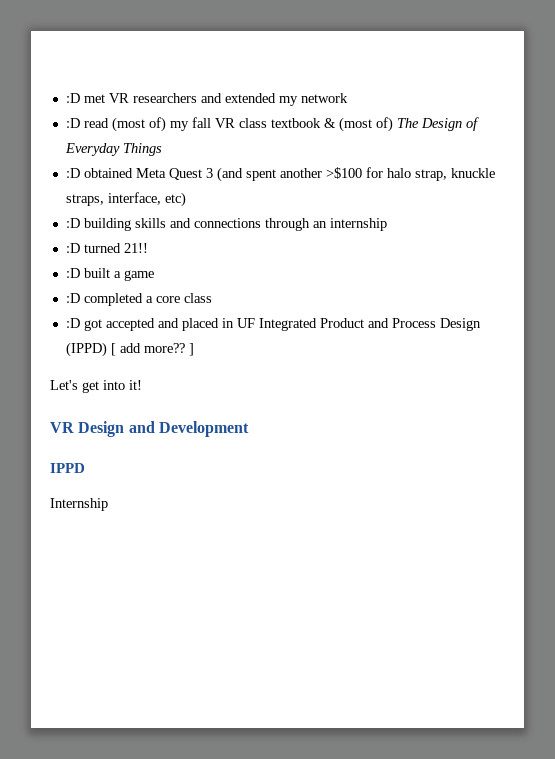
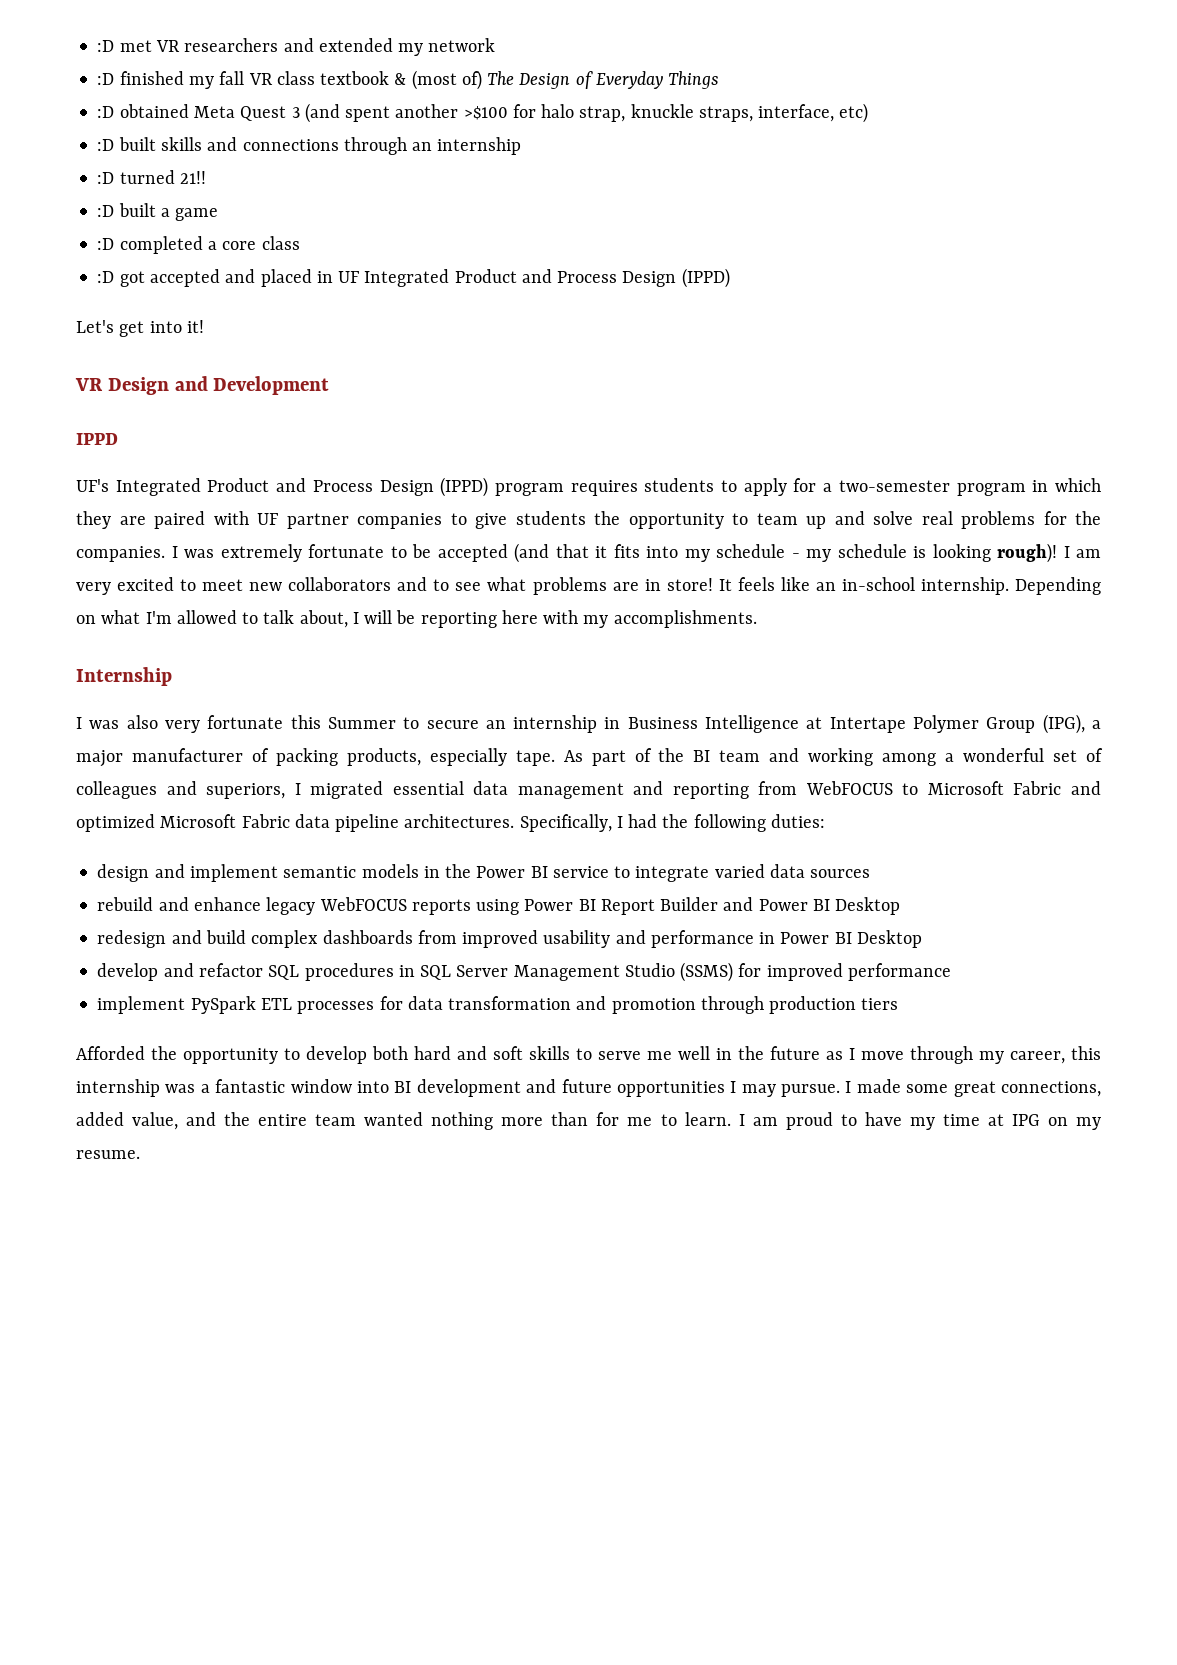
- :D read (most of) my fall VR class textbook & (most of) The Design of Everyday Things
+ :D finished my fall VR class textbook & (most of) The Design of Everyday Things
- :D building skills and connections through an internship
+ :D built skills and connections through an internship
- :D got accepted and placed in UF Integrated Product and Process Design (IPPD) [ add more?? ]
+ :D got accepted and placed in UF Integrated Product and Process Design (IPPD)
+ UF's Integrated Product and Process Design (IPPD) program requires students to apply for a two-semester program in which they are paired with UF partner companies to give students the opportunity to team up and solve real problems for the companies. I was extremely fortunate to be accepted (and that it fits into my schedule - my schedule is looking rough)! I am very excited to meet new collaborators and to see what problems are in store! It feels like an in-school internship. Depending on what I'm allowed to talk about, I will be reporting here with my accomplishments.
  Internship
+ I was also very fortunate this Summer to secure an internship in Business Intelligence at Intertape Polymer Group (IPG), a major manufacturer of packing products, especially tape. As part of the BI team and working among a wonderful set of colleagues and superiors, I migrated essential data management and reporting from WebFOCUS to Microsoft Fabric and optimized Microsoft Fabric data pipeline architectures. Specifically, I had the following duties:
+ design and implement semantic models in the Power BI service to integrate varied data sources
+ rebuild and enhance legacy WebFOCUS reports using Power BI Report Builder and Power BI Desktop
+ redesign and build complex dashboards from improved usability and performance in Power BI Desktop
+ develop and refactor SQL procedures in SQL Server Management Studio (SSMS) for improved performance
+ implement PySpark ETL processes for data transformation and promotion through production tiers
+ Afforded the opportunity to develop both hard and soft skills to serve me well in the future as I move through my career, this internship was a fantastic window into BI development and future opportunities I may pursue. I made some great connections, added value, and the entire team wanted nothing more than for me to learn. I am proud to have my time at IPG on my resume.

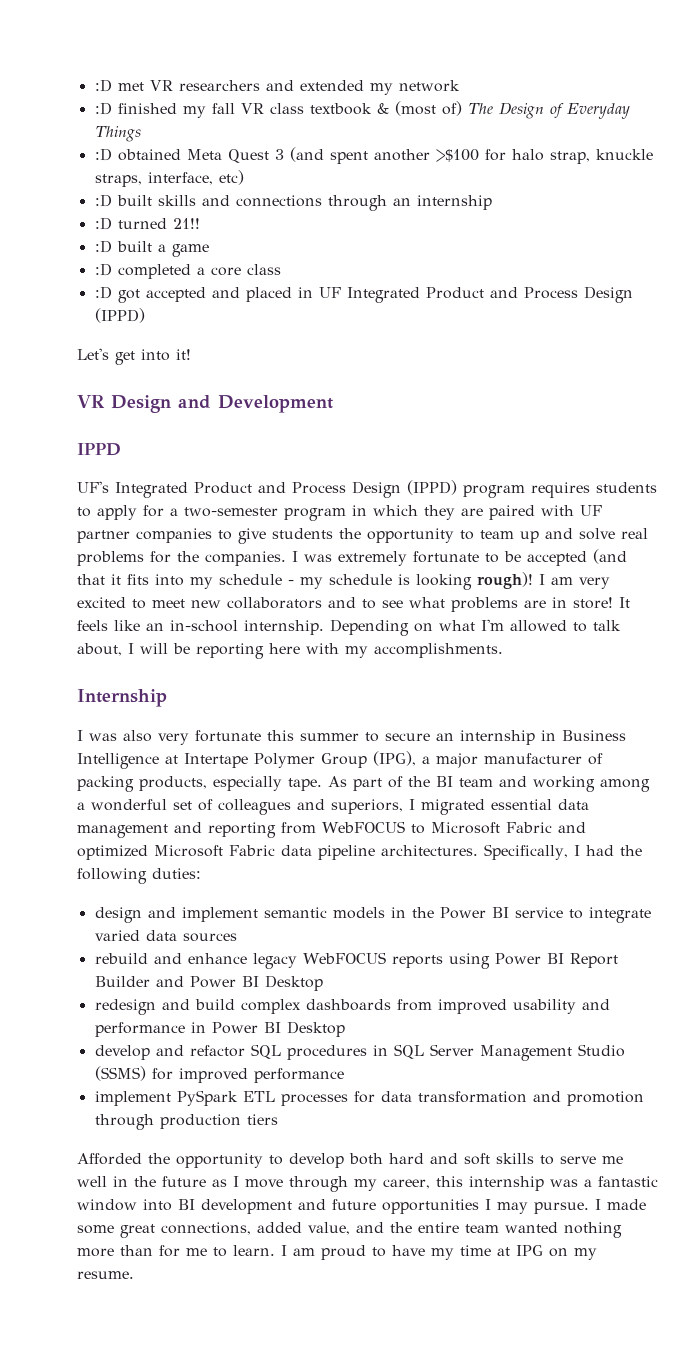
- I was also very fortunate this Summer to secure an internship in Business Intelligence at Intertape Polymer Group (IPG), a major manufacturer of packing products, especially tape.
+ I was also very fortunate this summer to secure an internship in Business Intelligence at Intertape Polymer Group (IPG), a major manufacturer of packing products, especially tape.

